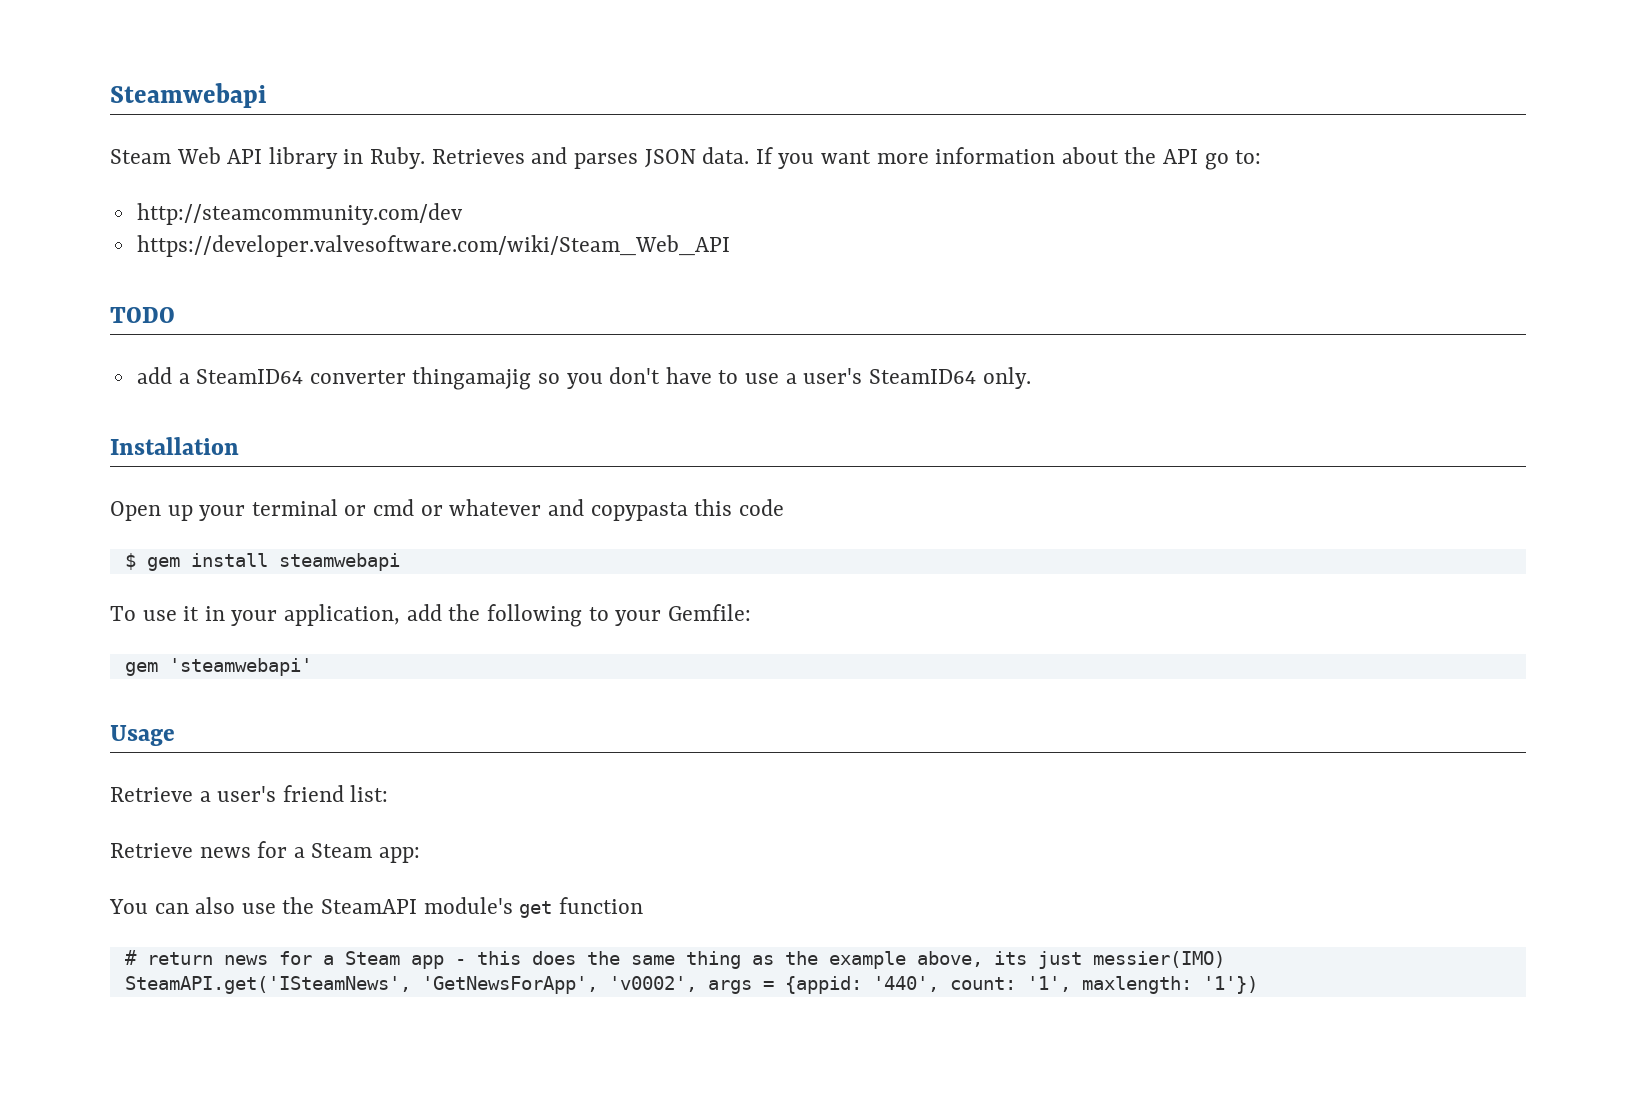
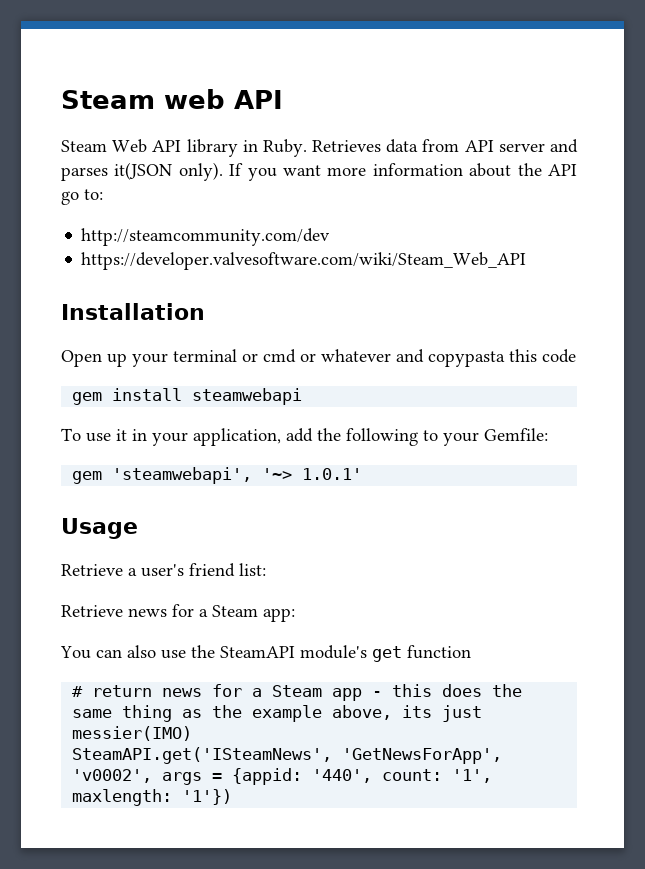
- Steamwebapi
+ Steam web API
- Retrieves and parses JSON data.
+ Retrieves data from API server and parses it(JSON only).
- TODO
- add a SteamID64 converter thingamajig so you don't have to use a user's SteamID64 only.
- $ gem install steamwebapi
+ gem install steamwebapi
- gem 'steamwebapi'
+ gem 'steamwebapi', '~> 1.0.1'

